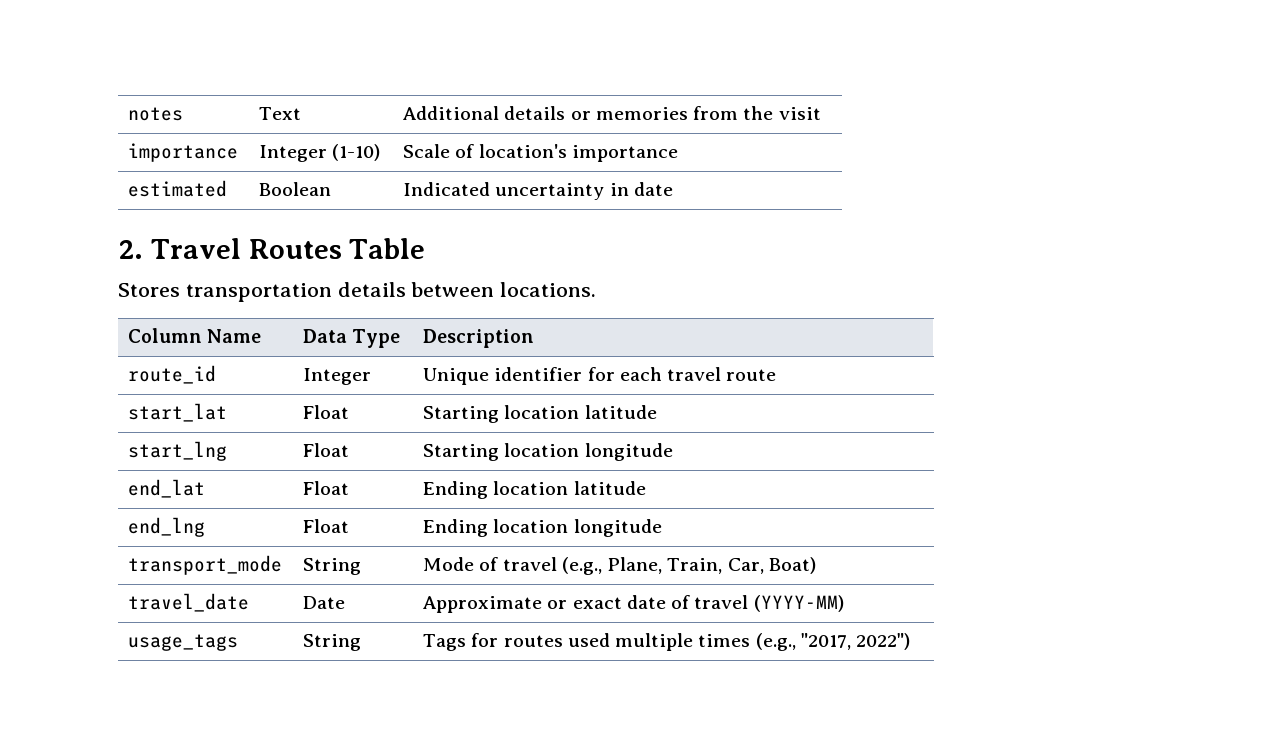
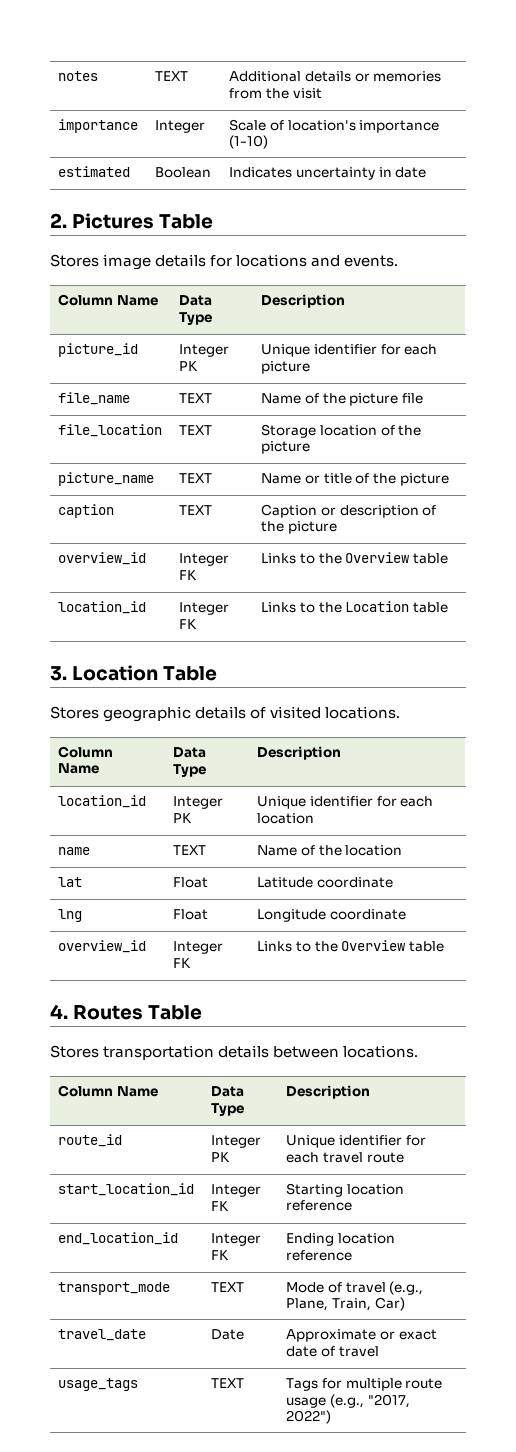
- notes | Text | Additional details or memories from the visit
+ notes | TEXT | Additional details or memories from the visit
- importance | Integer (1-10) | Scale of location's importance
+ importance | Integer | Scale of location's importance (1-10)
- estimated | Boolean | Indicated uncertainty in date
+ estimated | Boolean | Indicates uncertainty in date
- 2. Travel Routes Table
+ 2. Pictures Table
+ Stores image details for locations and events.
+ Column Name | Data Type | Description
+ picture_id | Integer PK | Unique identifier for each picture
+ file_name | TEXT | Name of the picture file
+ file_location | TEXT | Storage location of the picture
+ picture_name | TEXT | Name or title of the picture
+ caption | TEXT | Caption or description of the picture
+ overview_id | Integer FK | Links to the Overview table
+ location_id | Integer FK | Links to the Location table
+ 3. Location Table
+ Stores geographic details of visited locations.
+ Column Name | Data Type | Description
+ location_id | Integer PK | Unique identifier for each location
+ name | TEXT | Name of the location
+ lat | Float | Latitude coordinate
+ lng | Float | Longitude coordinate
+ overview_id | Integer FK | Links to the Overview table
+ 4. Routes Table
- route_id | Integer | Unique identifier for each travel route
+ route_id | Integer PK | Unique identifier for each travel route
- start_lat | Float | Starting location latitude
- start_lng | Float | Starting location longitude
- end_lat | Float | Ending location latitude
- end_lng | Float | Ending location longitude
+ start_location_id | Integer FK | Starting location reference
+ end_location_id | Integer FK | Ending location reference
- transport_mode | String | Mode of travel (e.g., Plane, Train, Car, Boat)
+ transport_mode | TEXT | Mode of travel (e.g., Plane, Train, Car)
- travel_date | Date | Approximate or exact date of travel (YYYY-MM)
+ travel_date | Date | Approximate or exact date of travel
- usage_tags | String | Tags for routes used multiple times (e.g., "2017, 2022")
+ usage_tags | TEXT | Tags for multiple route usage (e.g., "2017, 2022")

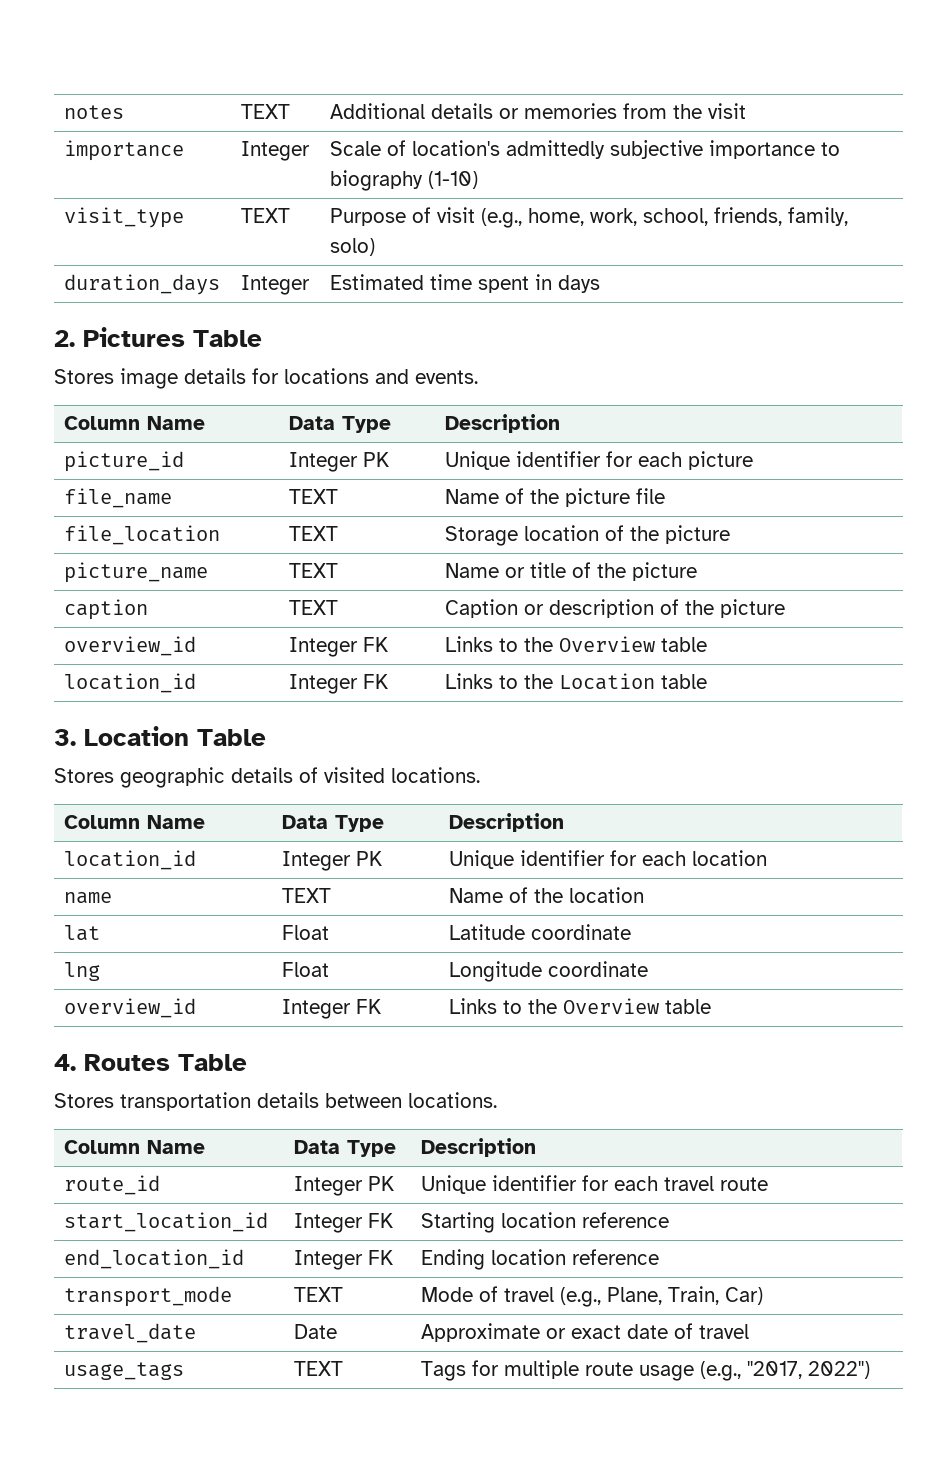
- importance | Integer | Scale of location's importance (1-10)
- estimated | Boolean | Indicates uncertainty in date
+ importance | Integer | Scale of location's admittedly subjective importance to biography (1-10)
+ visit_type | TEXT | Purpose of visit (e.g., home, work, school, friends, family, solo)
+ duration_days | Integer | Estimated time spent in days

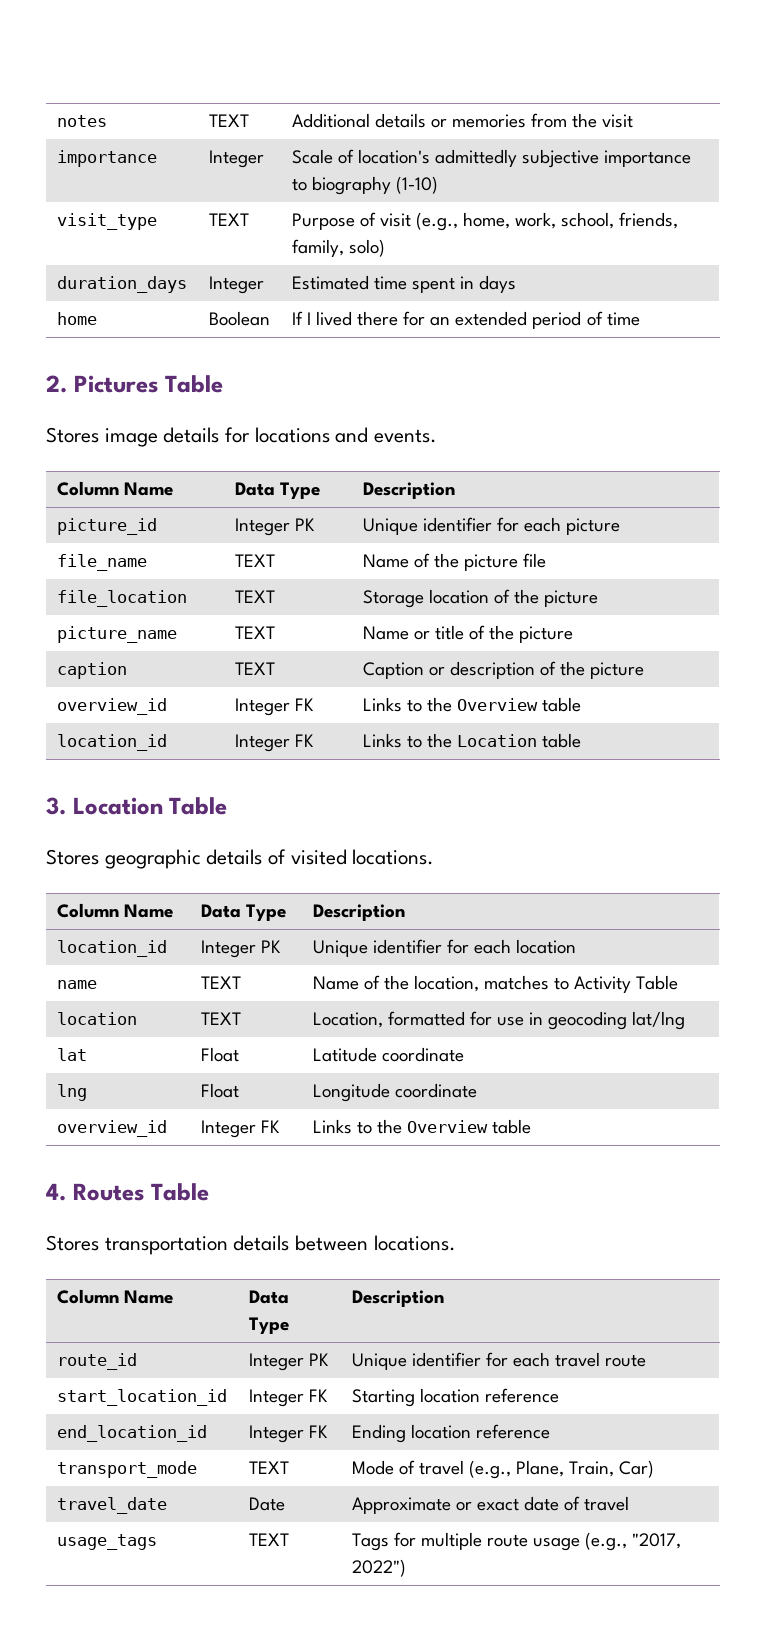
+ home | Boolean | If I lived there for an extended period of time
- name | TEXT | Name of the location
+ name | TEXT | Name of the location, matches to Activity Table
+ location | TEXT | Location, formatted for use in geocoding lat/lng

